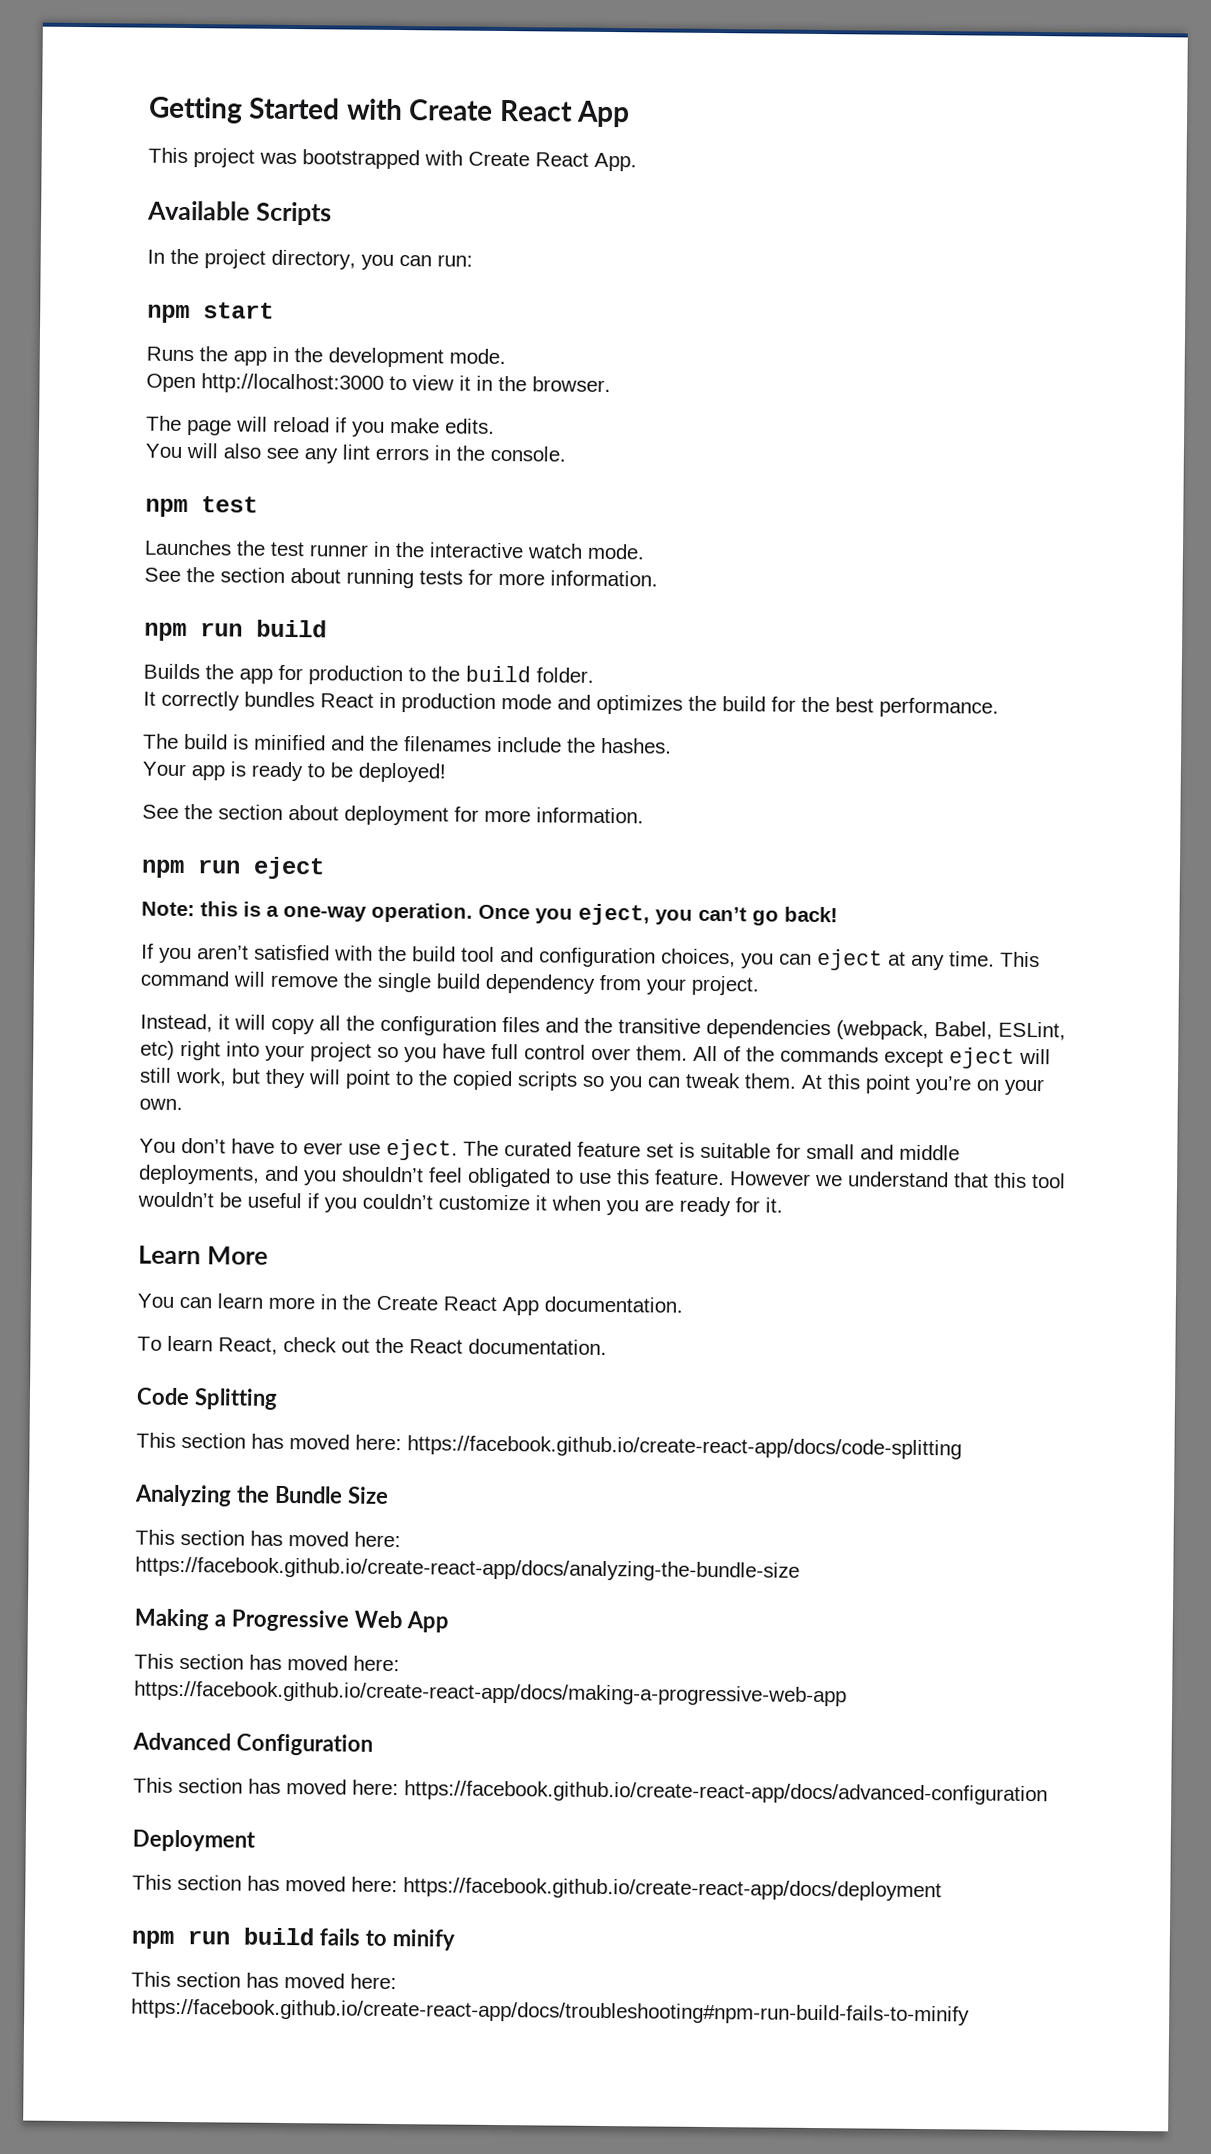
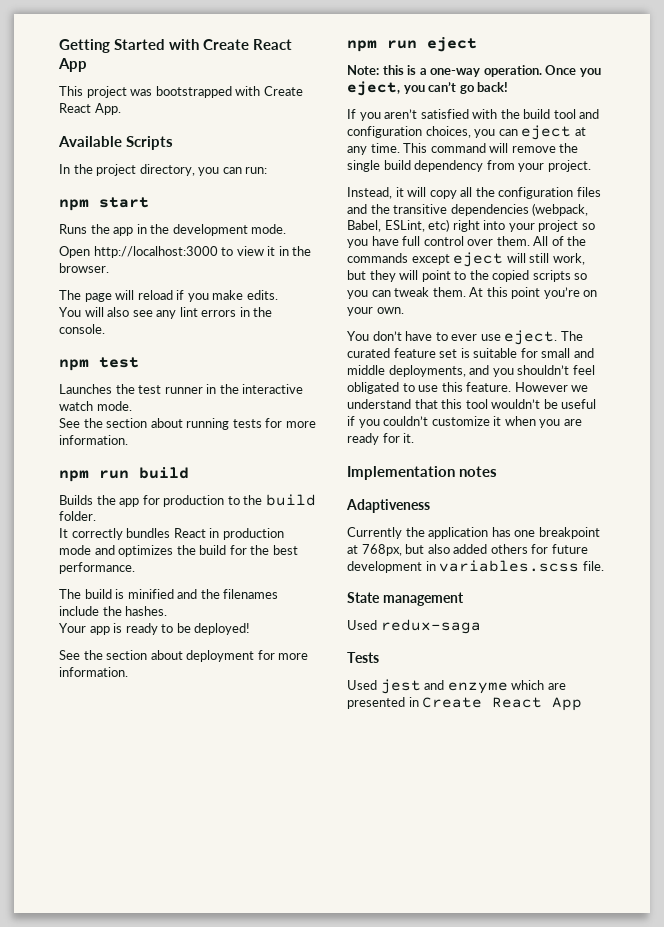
- Learn More
- You can learn more in the Create React App documentation.
- To learn React, check out the React documentation.
- Code Splitting
- This section has moved here: https://facebook.github.io/create-react-app/docs/code-splitting
- Analyzing the Bundle Size
- This section has moved here: https://facebook.github.io/create-react-app/docs/analyzing-the-bundle-size
- Making a Progressive Web App
- This section has moved here: https://facebook.github.io/create-react-app/docs/making-a-progressive-web-app
- Advanced Configuration
- This section has moved here: https://facebook.github.io/create-react-app/docs/advanced-configuration
- Deployment
- This section has moved here: https://facebook.github.io/create-react-app/docs/deployment
- npm run build fails to minify
- This section has moved here: https://facebook.github.io/create-react-app/docs/troubleshooting#npm-run-build-fails-to-minify
+ Implementation notes
+ Adaptiveness
+ Currently the application has one breakpoint at 768px, but also added others for future development in variables.scss file.
+ State management
+ Used redux-saga
+ Tests
+ Used jest and enzyme which are presented in Create React App

